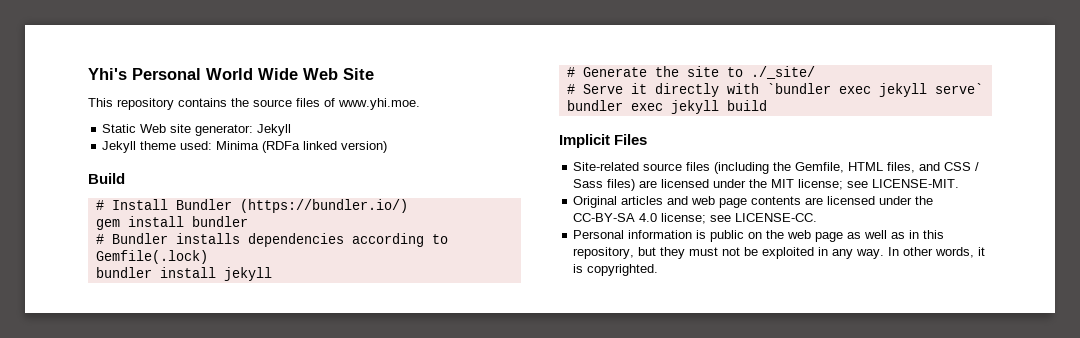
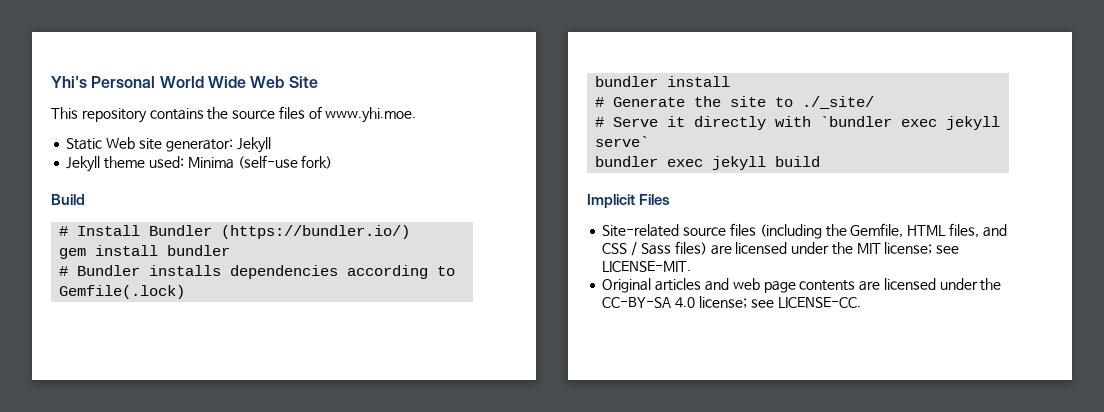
- Jekyll theme used: Minima (RDFa linked version)
+ Jekyll theme used: Minima (self-use fork)
- bundler install jekyll
+ bundler install
- Personal information is public on the web page as well as in this repository, but they must not be exploited in any way. In other words, it is copyrighted.

